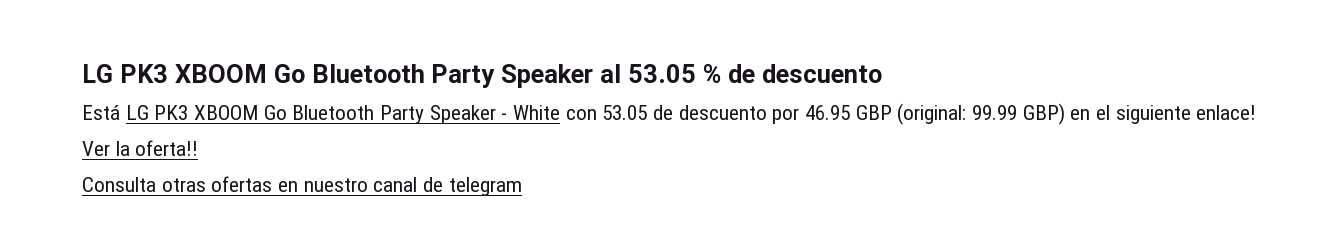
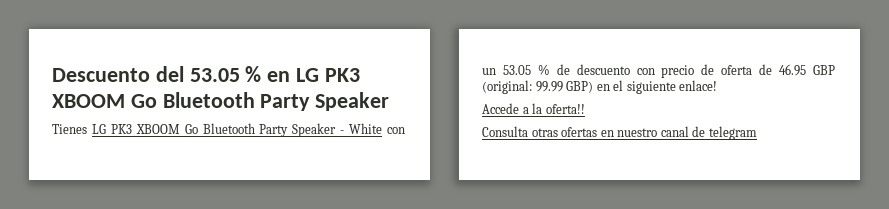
- LG PK3 XBOOM Go Bluetooth Party Speaker al 53.05 % de descuento
- Está LG PK3 XBOOM Go Bluetooth Party Speaker - White con 53.05 de descuento por 46.95 GBP (original: 99.99 GBP) en el siguiente enlace!
+ Descuento del 53.05 % en LG PK3 XBOOM Go Bluetooth Party Speaker
+ Tienes LG PK3 XBOOM Go Bluetooth Party Speaker - White con un 53.05 % de descuento con precio de oferta de 46.95 GBP (original: 99.99 GBP) en el siguiente enlace!
- Ver la oferta!!
+ Accede a la oferta!!

